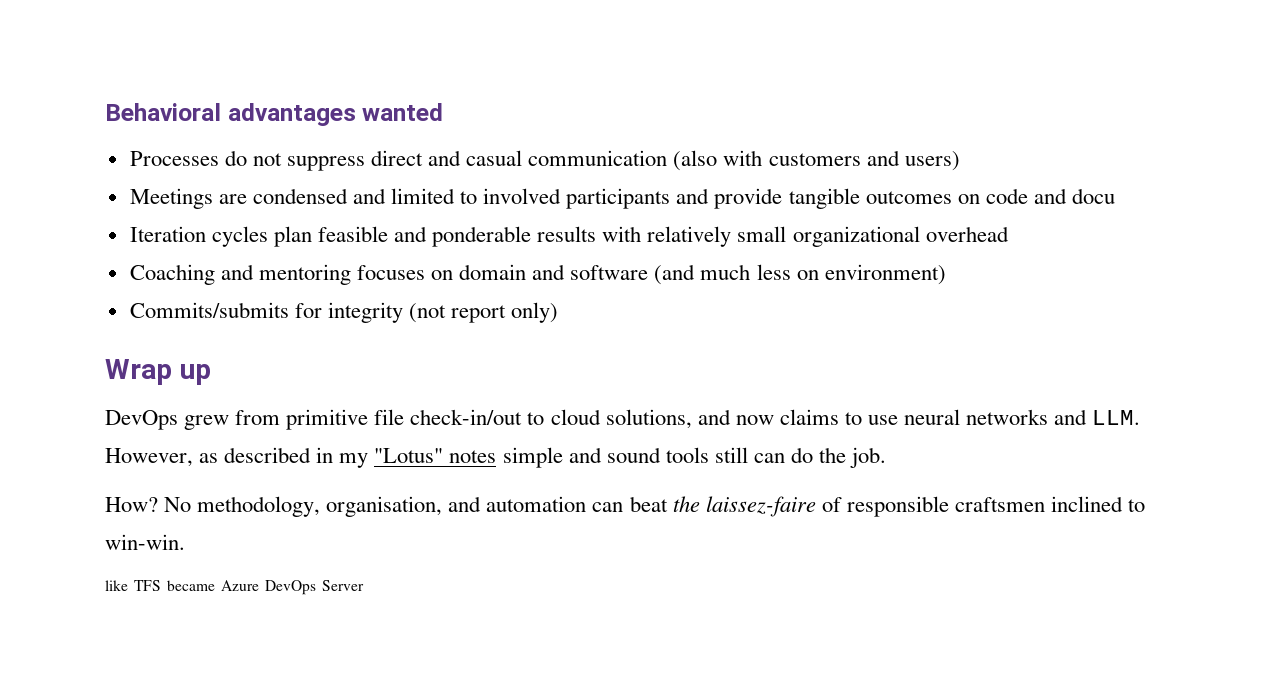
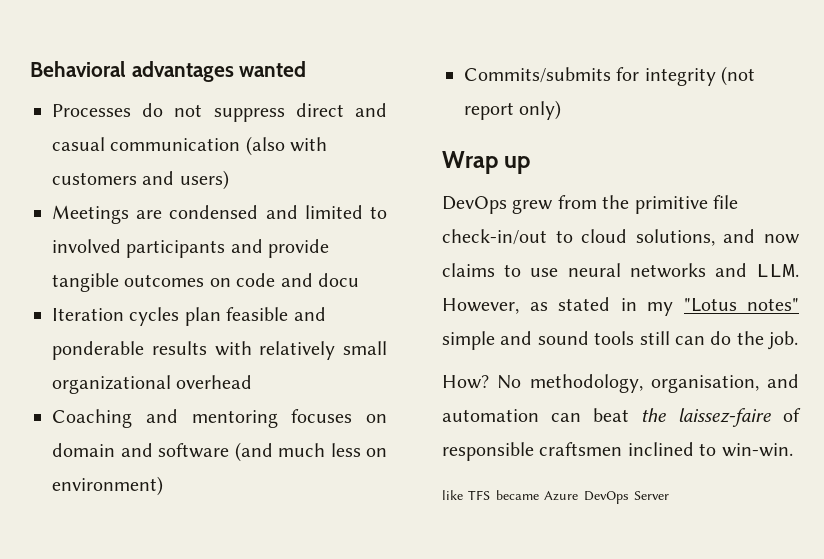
- DevOps grew from primitive file check-in/out to cloud solutions, and now claims to use neural networks and LLM. However, as described in my "Lotus" notes simple and sound tools still can do the job.
+ DevOps grew from the primitive file check-in/out to cloud solutions, and now claims to use neural networks and LLM. However, as stated in my "Lotus notes" simple and sound tools still can do the job.

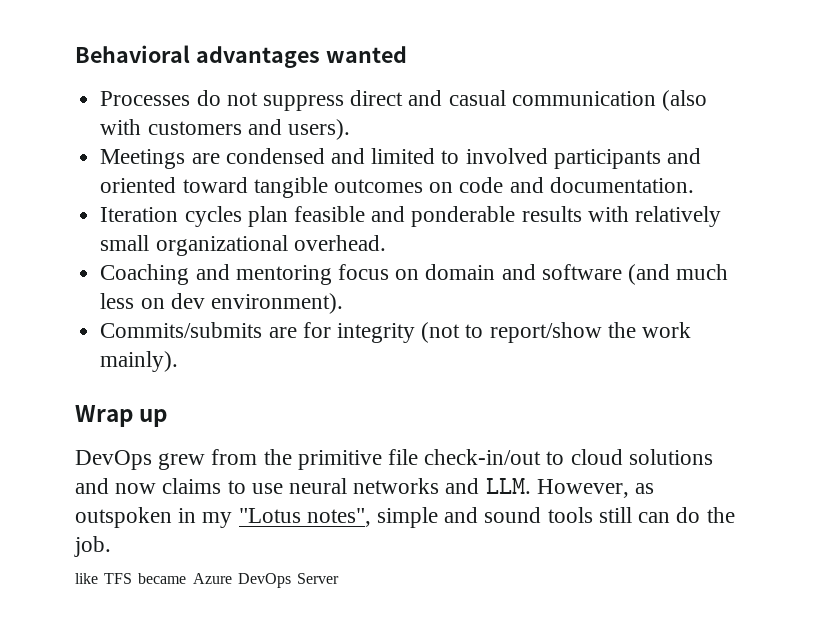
- Processes do not suppress direct and casual communication (also with customers and users)
+ Processes do not suppress direct and casual communication (also with customers and users).
- Meetings are condensed and limited to involved participants and provide tangible outcomes on code and docu
+ Meetings are condensed and limited to involved participants and oriented toward tangible outcomes on code and documentation.
- Iteration cycles plan feasible and ponderable results with relatively small organizational overhead
+ Iteration cycles plan feasible and ponderable results with relatively small organizational overhead.
- Coaching and mentoring focuses on domain and software (and much less on environment)
+ Coaching and mentoring focus on domain and software (and much less on dev environment).
- Commits/submits for integrity (not report only)
+ Commits/submits are for integrity (not to report/show the work mainly).
- DevOps grew from the primitive file check-in/out to cloud solutions, and now claims to use neural networks and LLM. However, as stated in my "Lotus notes" simple and sound tools still can do the job.
+ DevOps grew from the primitive file check-in/out to cloud solutions and now claims to use neural networks and LLM. However, as outspoken in my "Lotus notes", simple and sound tools still can do the job.
- How? No methodology, organisation, and automation can beat the laissez-faire of responsible craftsmen inclined to win-win.

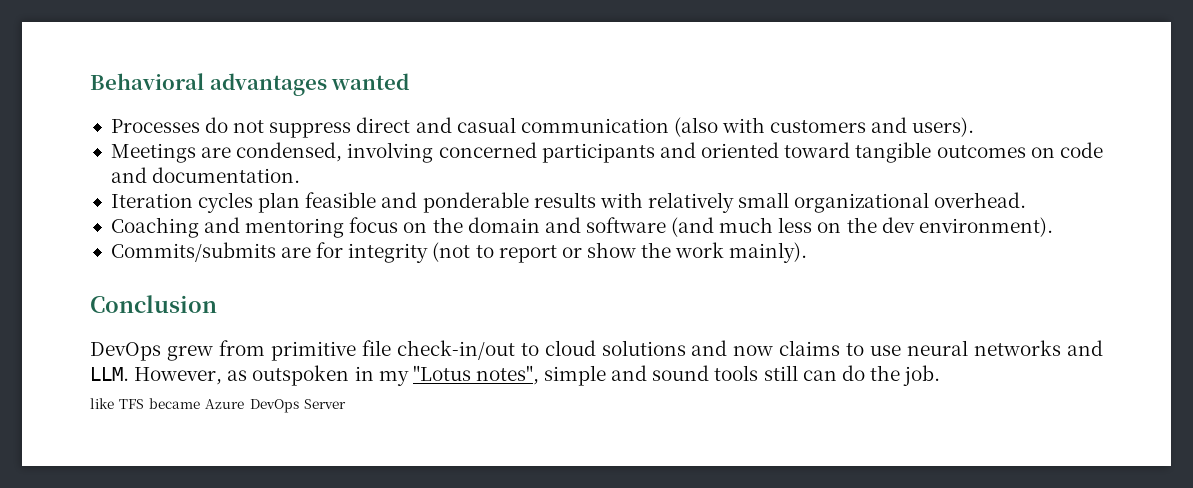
- Meetings are condensed and limited to involved participants and oriented toward tangible outcomes on code and documentation.
+ Meetings are condensed, involving concerned participants and oriented toward tangible outcomes on code and documentation.
- Coaching and mentoring focus on domain and software (and much less on dev environment).
+ Coaching and mentoring focus on the domain and software (and much less on the dev environment).
- Commits/submits are for integrity (not to report/show the work mainly).
+ Commits/submits are for integrity (not to report or show the work mainly).
- Wrap up
+ Conclusion
- DevOps grew from the primitive file check-in/out to cloud solutions and now claims to use neural networks and LLM. However, as outspoken in my "Lotus notes", simple and sound tools still can do the job.
+ DevOps grew from primitive file check-in/out to cloud solutions and now claims to use neural networks and LLM. However, as outspoken in my "Lotus notes", simple and sound tools still can do the job.

